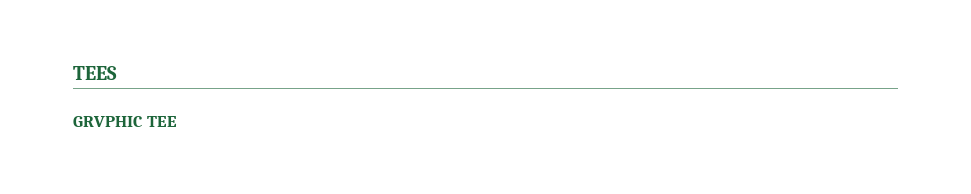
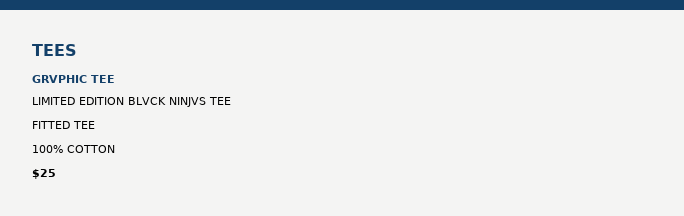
+ LIMITED EDITION BLVCK NINJVS TEE
+ FITTED TEE
+ 100% COTTON
+ $25

